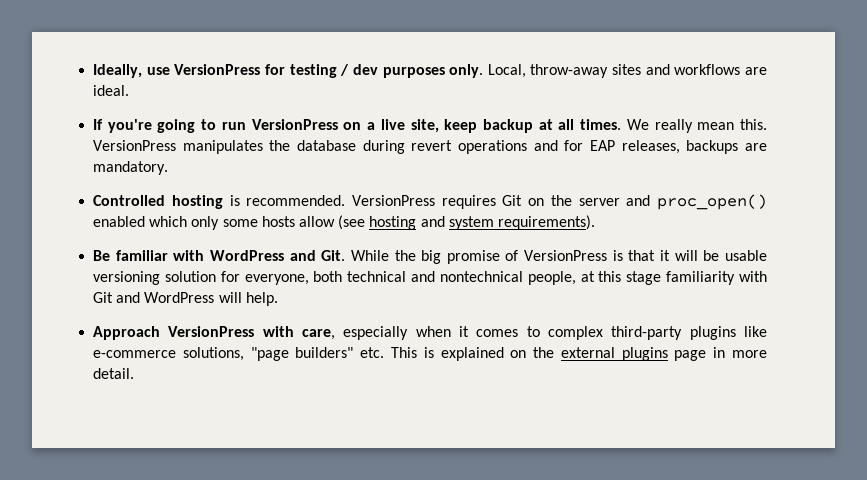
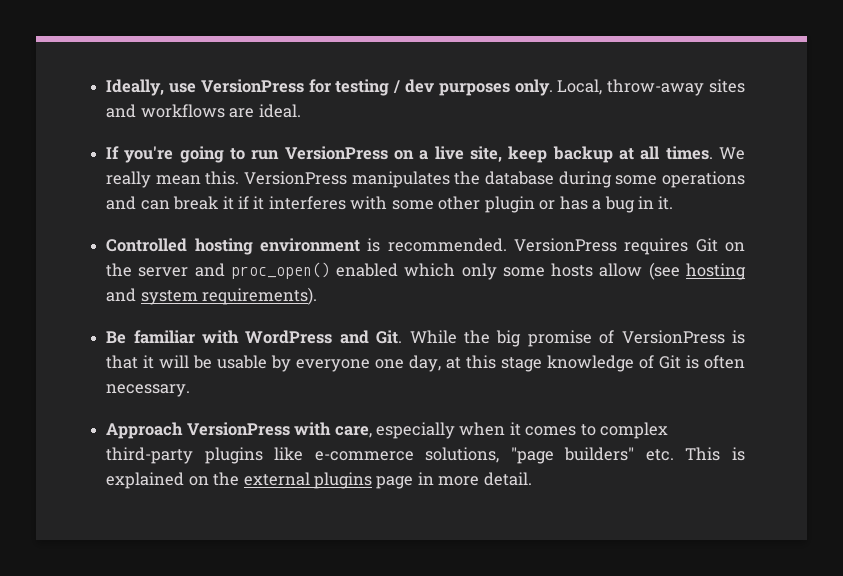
- VersionPress manipulates the database during revert operations and for EAP releases, backups are mandatory.
+ VersionPress manipulates the database during some operations and can break it if it interferes with some other plugin or has a bug in it.
- Controlled hosting is recommended.
+ Controlled hosting environment is recommended.
- Be familiar with WordPress and Git. While the big promise of VersionPress is that it will be usable versioning solution for everyone, both technical and nontechnical people, at this stage familiarity with Git and WordPress will help.
+ Be familiar with WordPress and Git. While the big promise of VersionPress is that it will be usable by everyone one day, at this stage knowledge of Git is often necessary.

